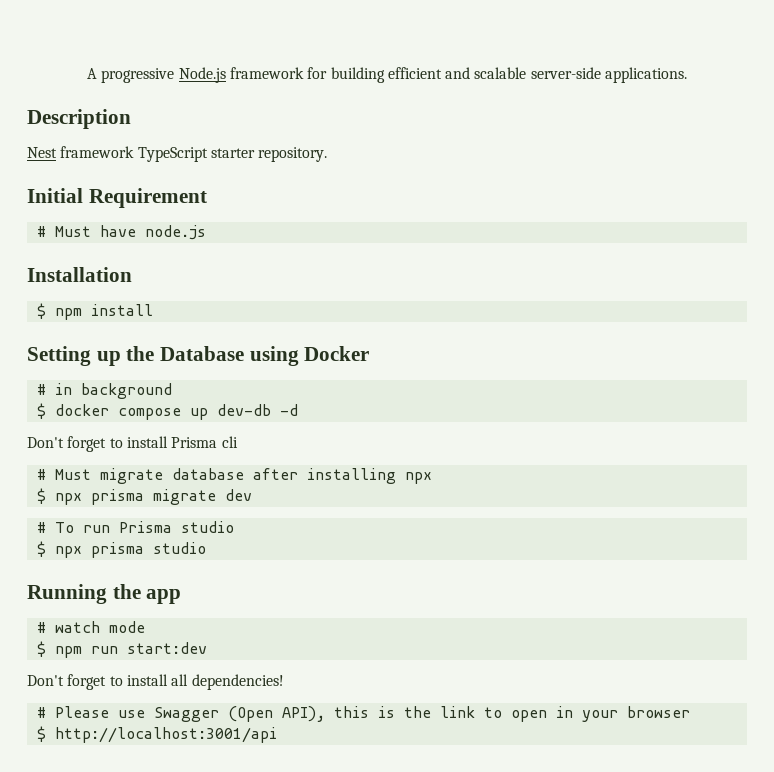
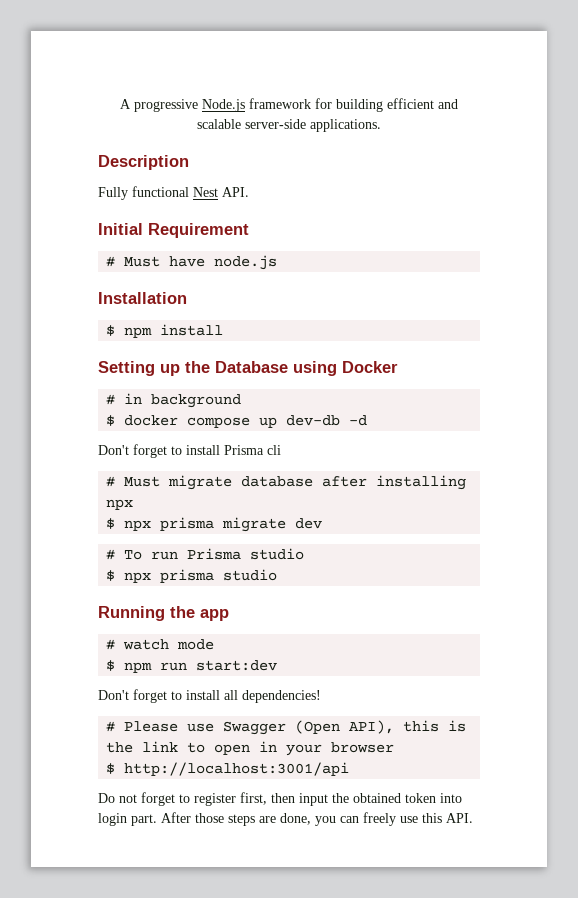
- Nest framework TypeScript starter repository.
+ Fully functional Nest API.
+ Do not forget to register first, then input the obtained token into login part. After those steps are done, you can freely use this API.

